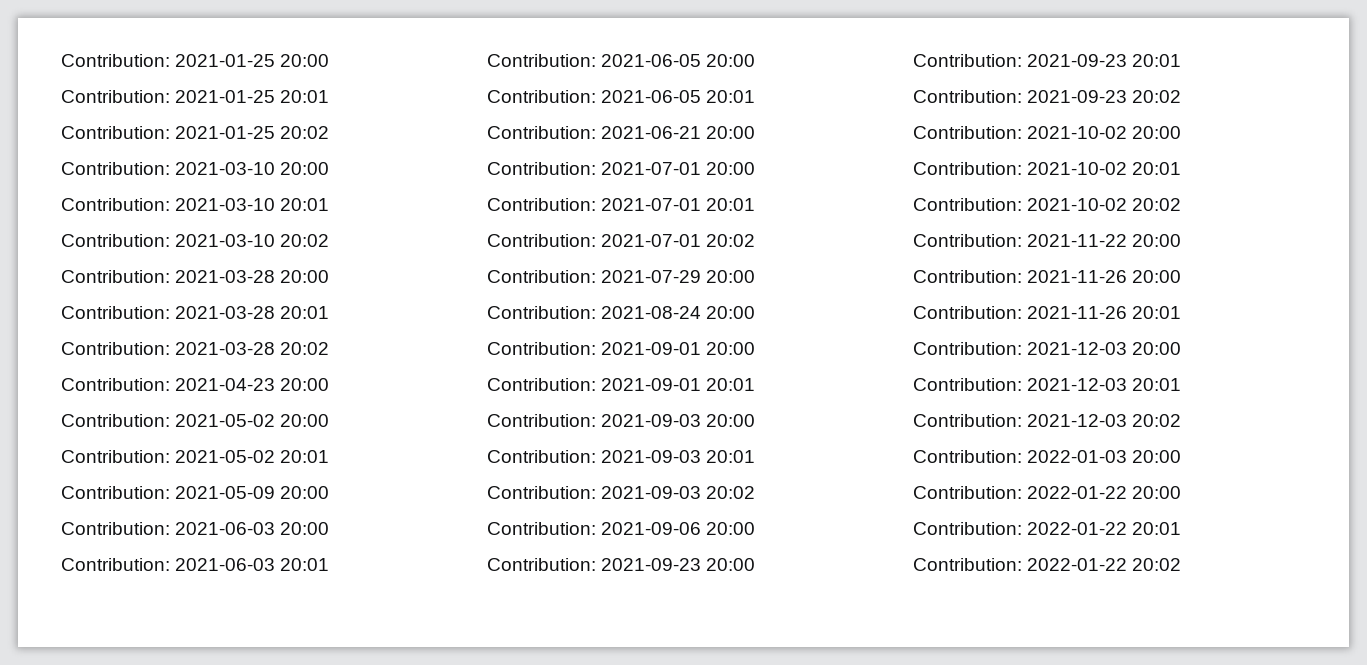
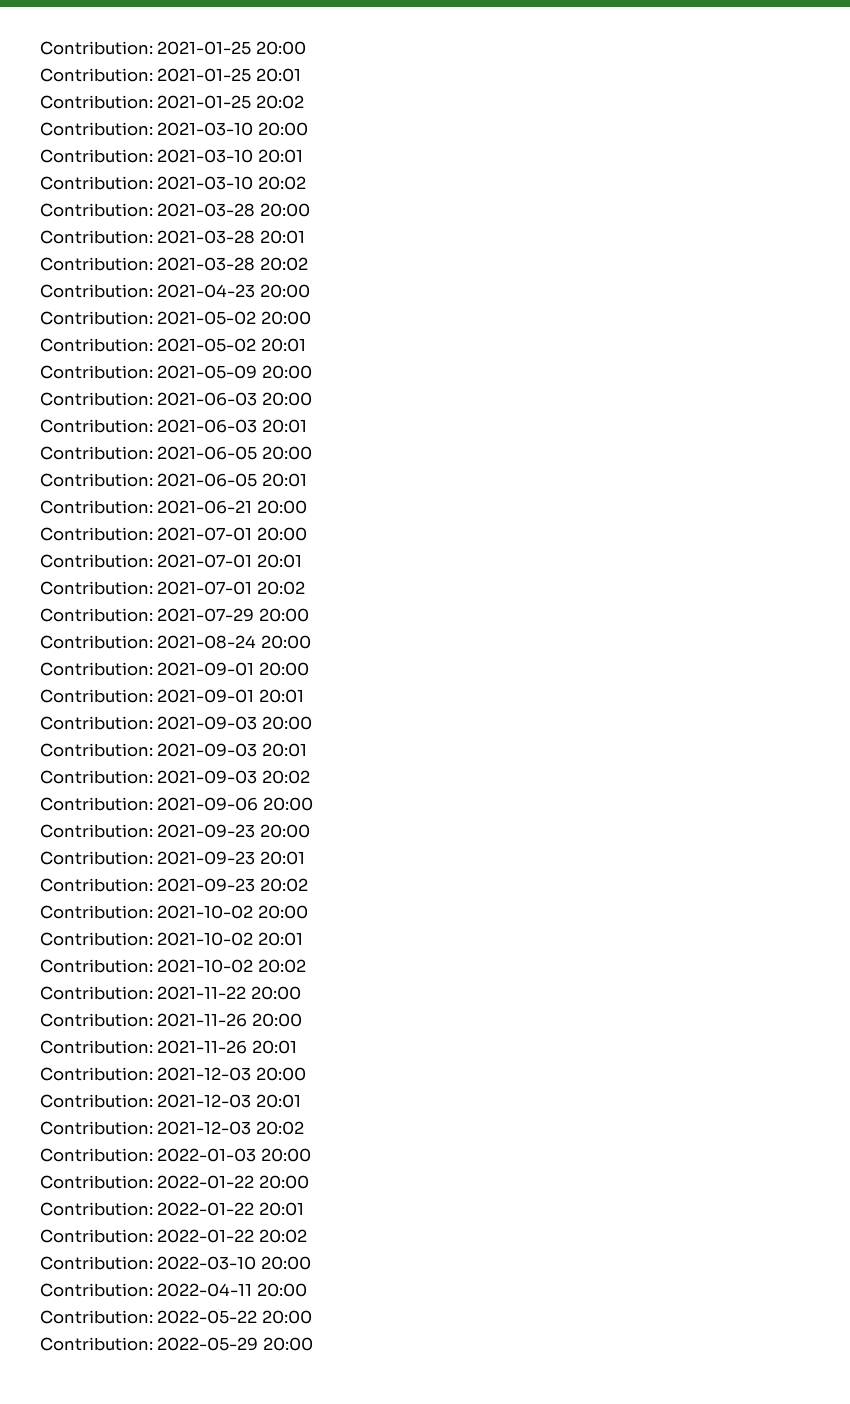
+ Contribution: 2022-03-10 20:00
+ Contribution: 2022-04-11 20:00
+ Contribution: 2022-05-22 20:00
+ Contribution: 2022-05-29 20:00

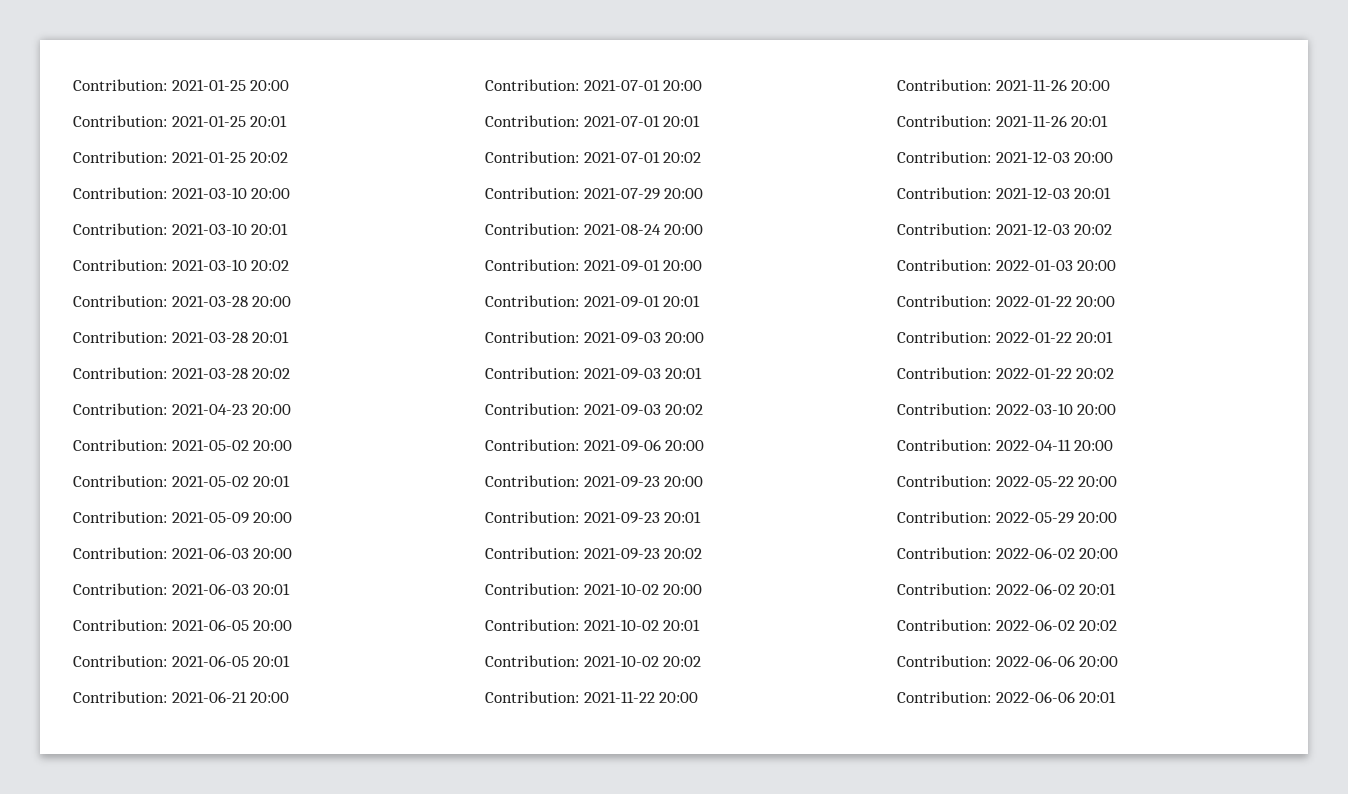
+ Contribution: 2022-06-02 20:00
+ Contribution: 2022-06-02 20:01
+ Contribution: 2022-06-02 20:02
+ Contribution: 2022-06-06 20:00
+ Contribution: 2022-06-06 20:01

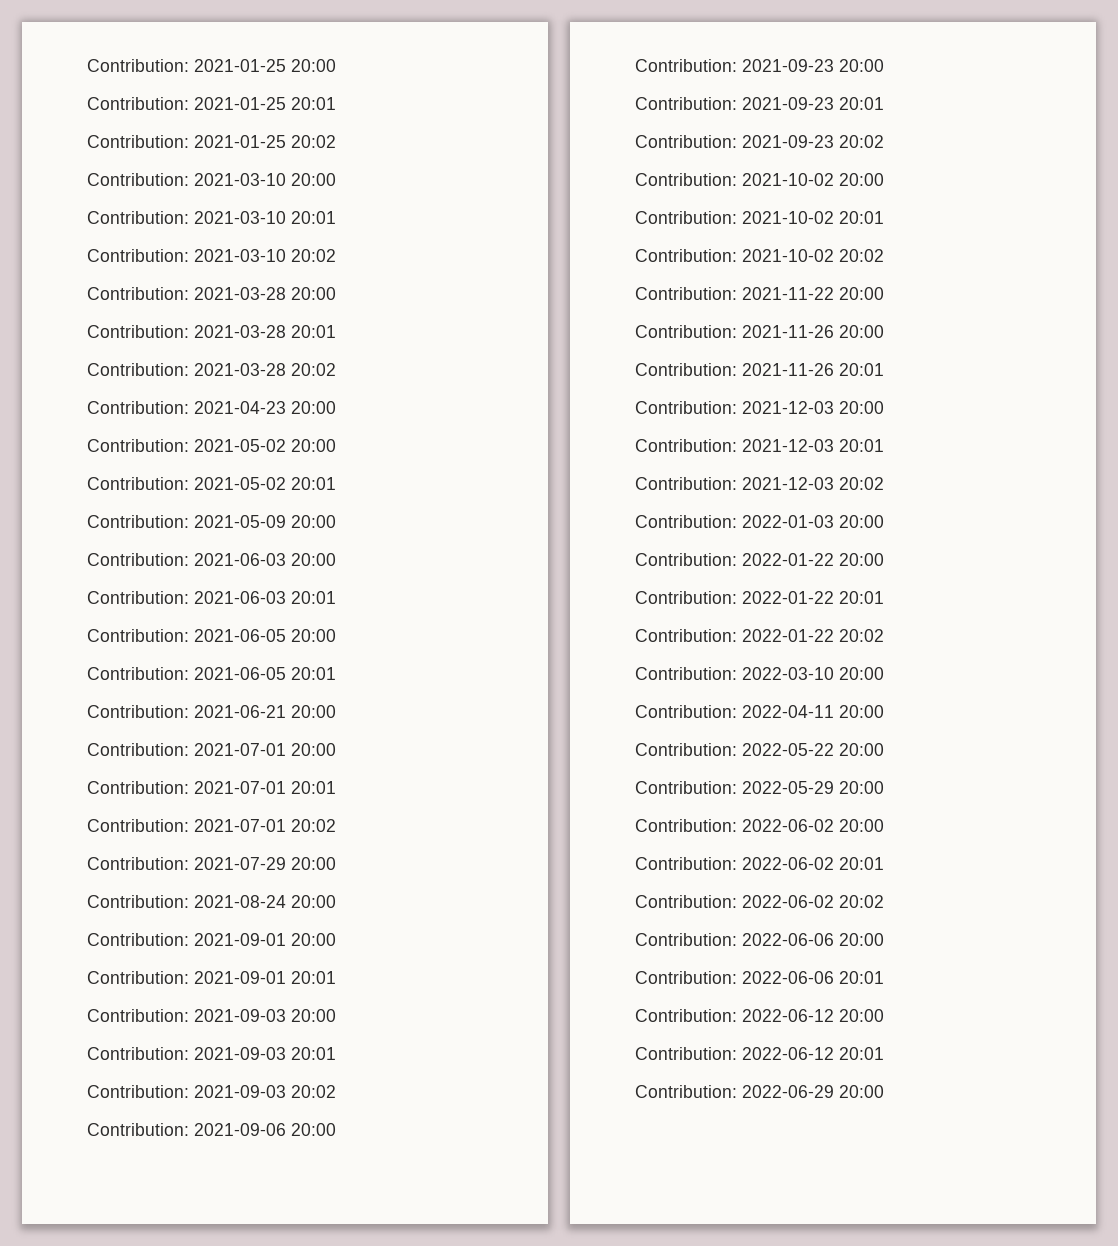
+ Contribution: 2022-06-12 20:00
+ Contribution: 2022-06-12 20:01
+ Contribution: 2022-06-29 20:00

